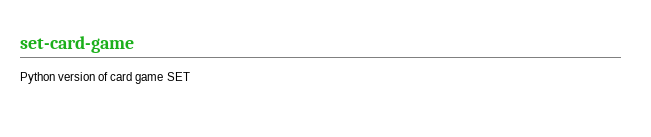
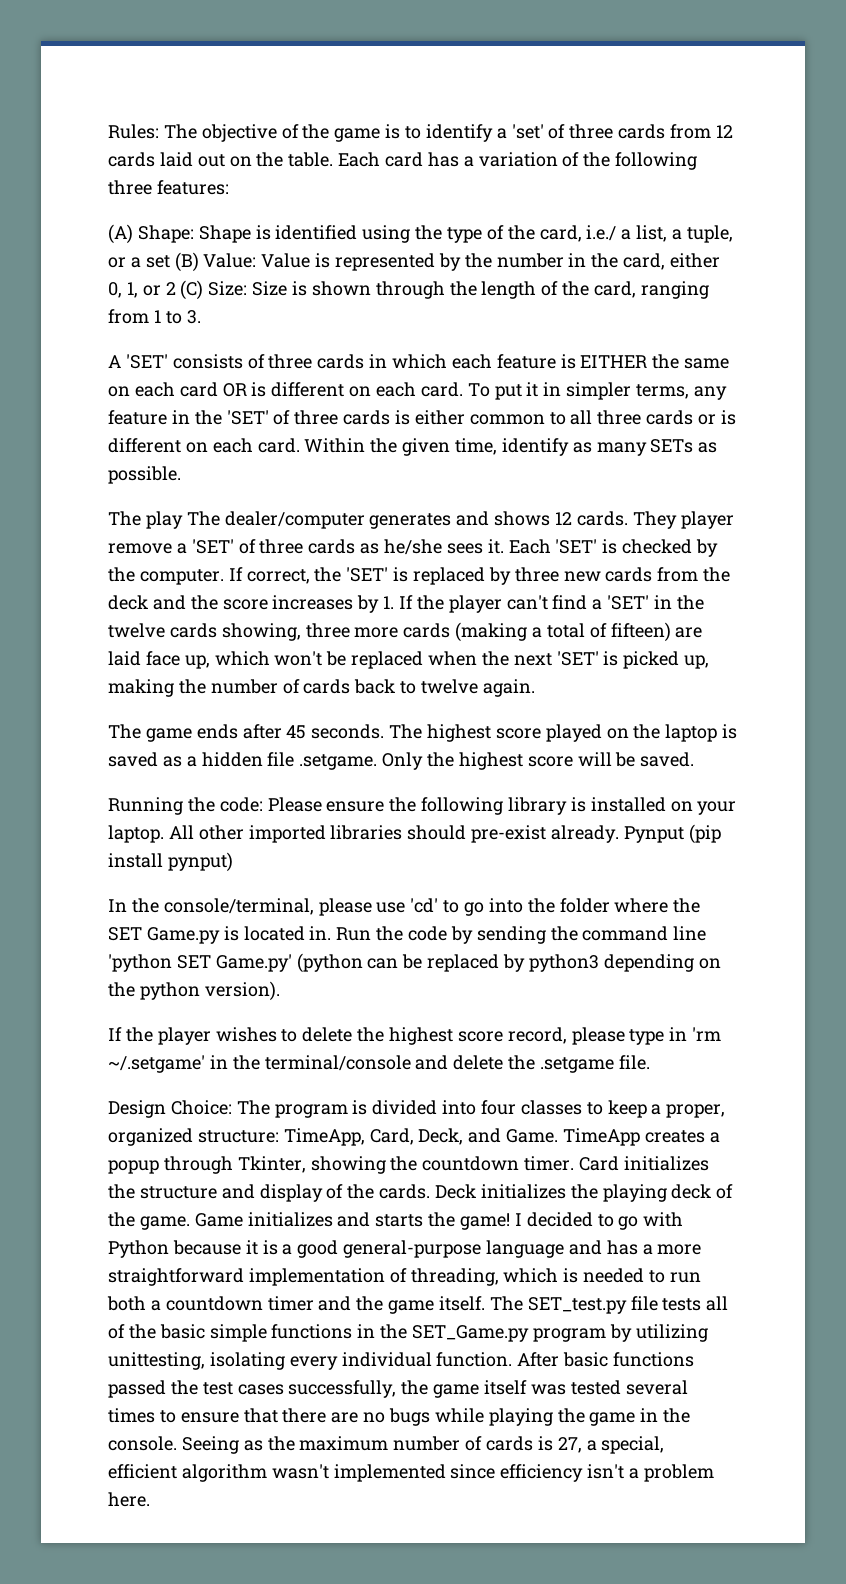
- set-card-game
- Python version of card game SET
+ Rules: The objective of the game is to identify a 'set' of three cards from 12 cards laid out on the table. Each card has a variation of the following three features:
+ (A) Shape: Shape is identified using the type of the card, i.e./ a list, a tuple, or a set (B) Value: Value is represented by the number in the card, either 0, 1, or 2 (C) Size: Size is shown through the length of the card, ranging from 1 to 3.
+ A 'SET' consists of three cards in which each feature is EITHER the same on each card OR is different on each card. To put it in simpler terms, any feature in the 'SET' of three cards is either common to all three cards or is different on each card. Within the given time, identify as many SETs as possible.
+ The play The dealer/computer generates and shows 12 cards. They player remove a 'SET' of three cards as he/she sees it. Each 'SET' is checked by the computer. If correct, the 'SET' is replaced by three new cards from the deck and the score increases by 1. If the player can't find a 'SET' in the twelve cards showing, three more cards (making a total of fifteen) are laid face up, which won't be replaced when the next 'SET' is picked up, making the number of cards back to twelve again.
+ The game ends after 45 seconds. The highest score played on the laptop is saved as a hidden file .setgame. Only the highest score will be saved.
+ Running the code: Please ensure the following library is installed on your laptop. All other imported libraries should pre-exist already. Pynput (pip install pynput)
+ In the console/terminal, please use 'cd' to go into the folder where the SET Game.py is located in. Run the code by sending the command line 'python SET Game.py' (python can be replaced by python3 depending on the python version).
+ If the player wishes to delete the highest score record, please type in 'rm ~/.setgame' in the terminal/console and delete the .setgame file.
+ Design Choice: The program is divided into four classes to keep a proper, organized structure: TimeApp, Card, Deck, and Game. TimeApp creates a popup through Tkinter, showing the countdown timer. Card initializes the structure and display of the cards. Deck initializes the playing deck of the game. Game initializes and starts the game! I decided to go with Python because it is a good general-purpose language and has a more straightforward implementation of threading, which is needed to run both a countdown timer and the game itself. The SET_test.py file tests all of the basic simple functions in the SET_Game.py program by utilizing unittesting, isolating every individual function. After basic functions passed the test cases successfully, the game itself was tested several times to ensure that there are no bugs while playing the game in the console. Seeing as the maximum number of cards is 27, a special, efficient algorithm wasn't implemented since efficiency isn't a problem here.

